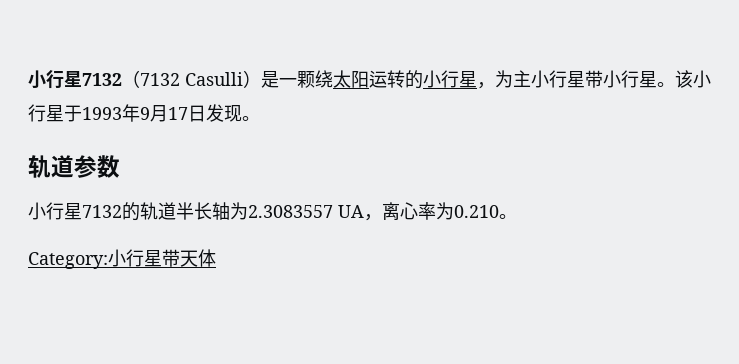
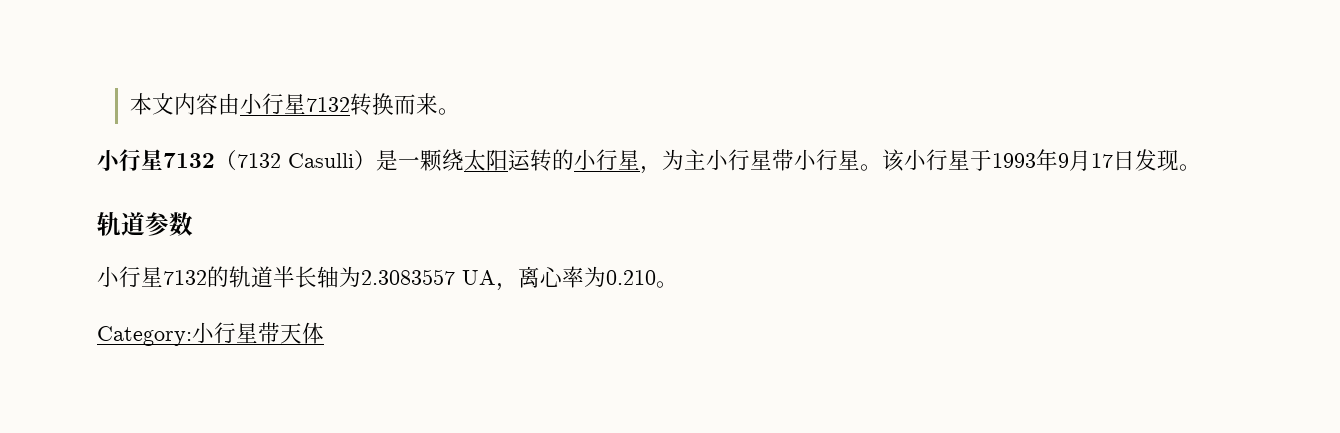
+ 本文内容由小行星7132转换而来。

